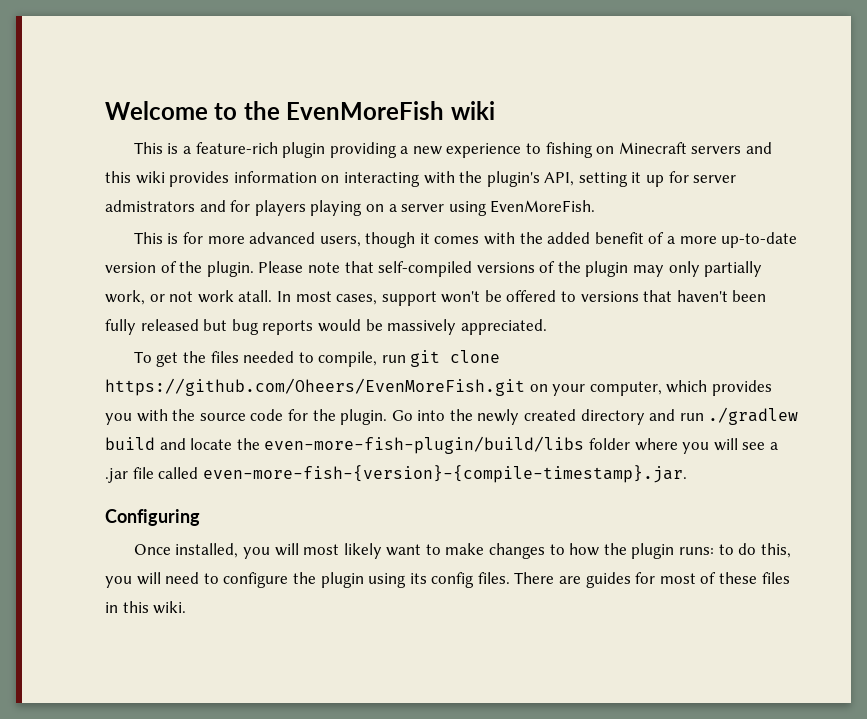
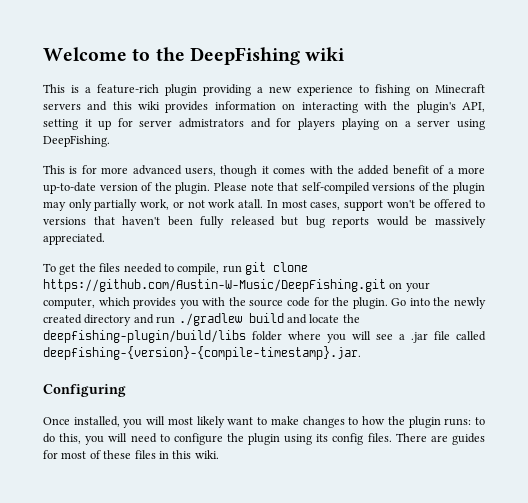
- Welcome to the EvenMoreFish wiki
+ Welcome to the DeepFishing wiki
- This is a feature-rich plugin providing a new experience to fishing on Minecraft servers and this wiki provides information on interacting with the plugin's API, setting it up for server admistrators and for players playing on a server using EvenMoreFish.
+ This is a feature-rich plugin providing a new experience to fishing on Minecraft servers and this wiki provides information on interacting with the plugin's API, setting it up for server admistrators and for players playing on a server using DeepFishing.
- To get the files needed to compile, run git clone https://github.com/Oheers/EvenMoreFish.git on your computer, which provides you with the source code for the plugin.
+ To get the files needed to compile, run git clone https://github.com/Austin-W-Music/DeepFishing.git on your computer, which provides you with the source code for the plugin.
- Go into the newly created directory and run ./gradlew build and locate the even-more-fish-plugin/build/libs folder where you will see a .jar file called even-more-fish-{version}-{compile-timestamp}.jar.
+ Go into the newly created directory and run ./gradlew build and locate the deepfishing-plugin/build/libs folder where you will see a .jar file called deepfishing-{version}-{compile-timestamp}.jar.

